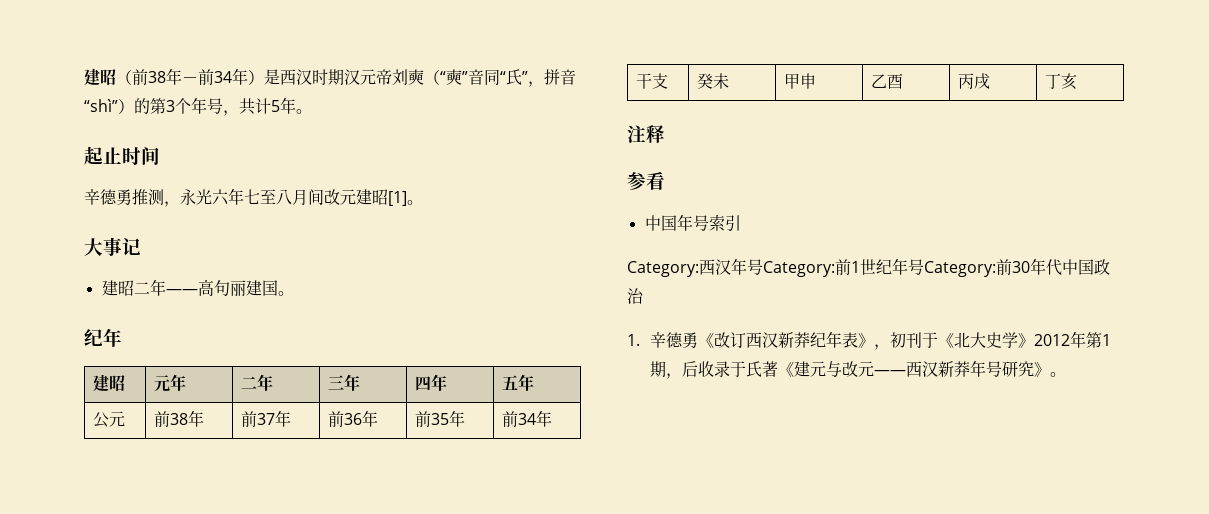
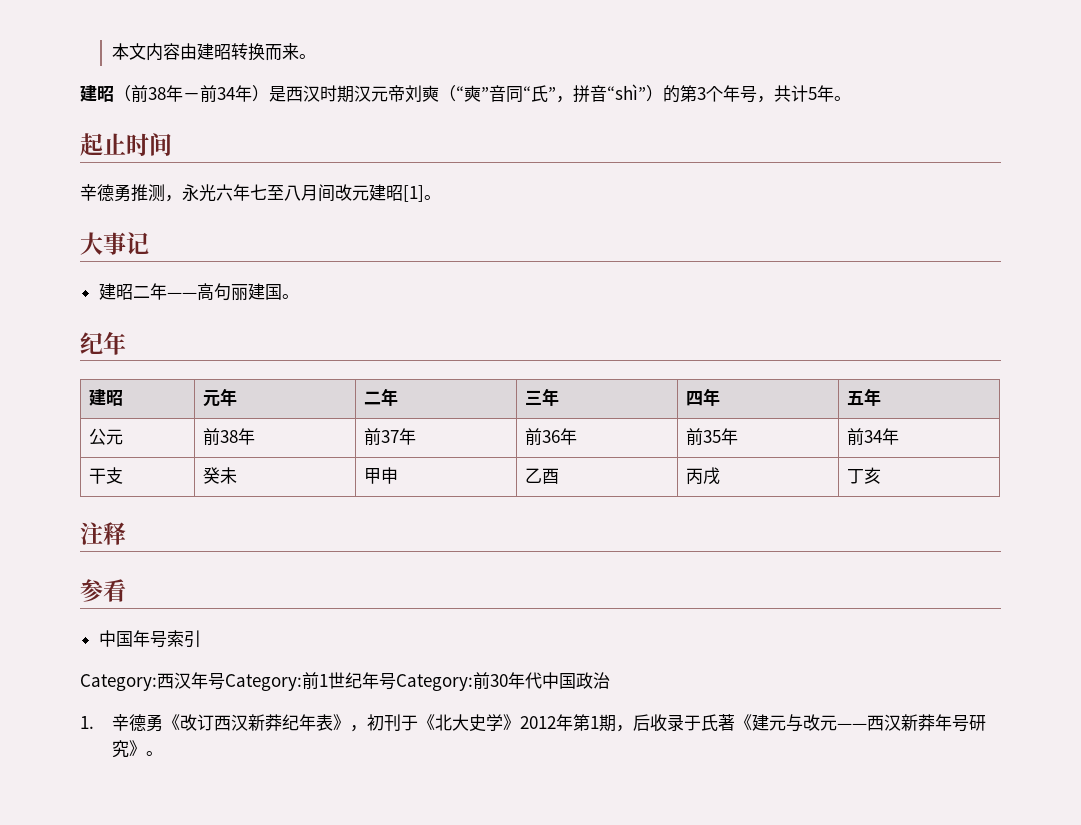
+ 本文内容由建昭转换而来。

